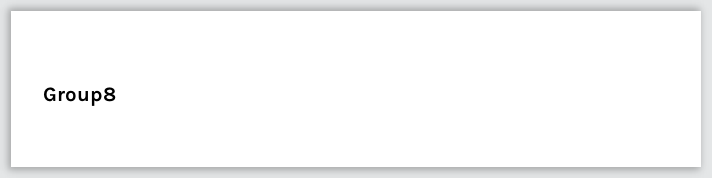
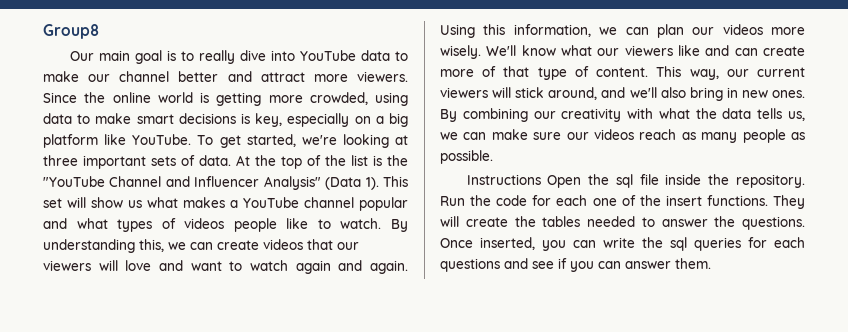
+ Our main goal is to really dive into YouTube data to make our channel better and attract more viewers. Since the online world is getting more crowded, using data to make smart decisions is key, especially on a big platform like YouTube. To get started, we're looking at three important sets of data. At the top of the list is the "YouTube Channel and Influencer Analysis" (Data 1). This set will show us what makes a YouTube channel popular and what types of videos people like to watch. By understanding this, we can create videos that our viewers will love and want to watch again and again. Using this information, we can plan our videos more wisely. We'll know what our viewers like and can create more of that type of content. This way, our current viewers will stick around, and we'll also bring in new ones. By combining our creativity with what the data tells us, we can make sure our videos reach as many people as possible.
+ Instructions Open the sql file inside the repository. Run the code for each one of the insert functions. They will create the tables needed to answer the questions. Once inserted, you can write the sql queries for each questions and see if you can answer them.

